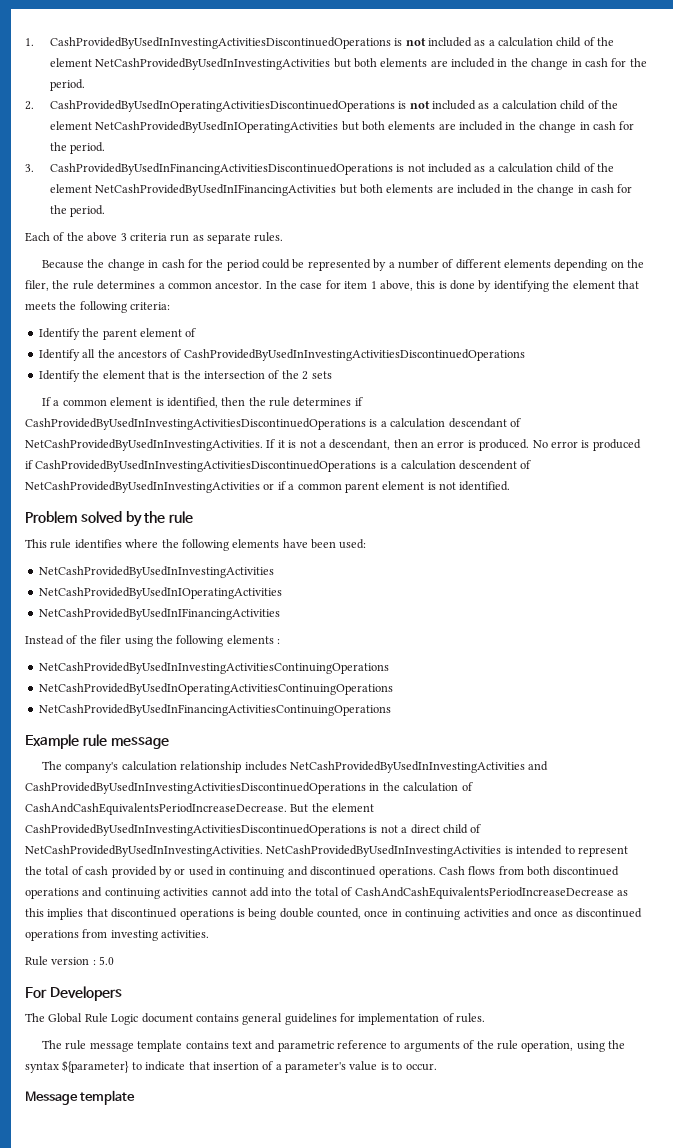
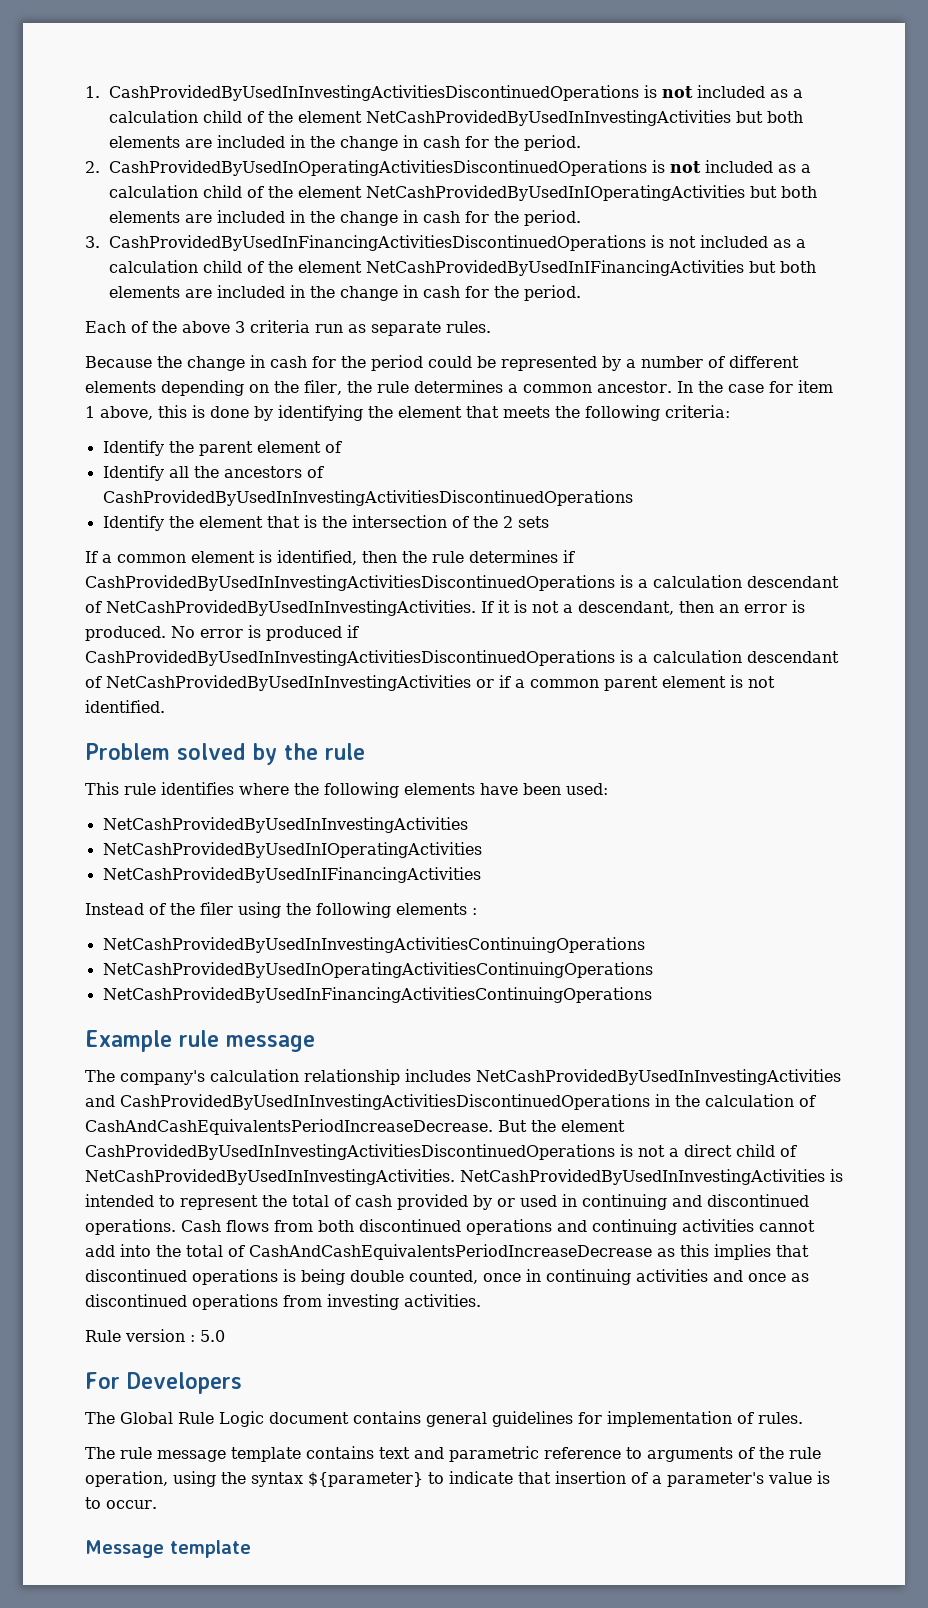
- No error is produced if CashProvidedByUsedInInvestingActivitiesDiscontinuedOperations is a calculation descendent of NetCashProvidedByUsedInInvestingActivities or if a common parent element is not identified.
+ No error is produced if CashProvidedByUsedInInvestingActivitiesDiscontinuedOperations is a calculation descendant of NetCashProvidedByUsedInInvestingActivities or if a common parent element is not identified.

